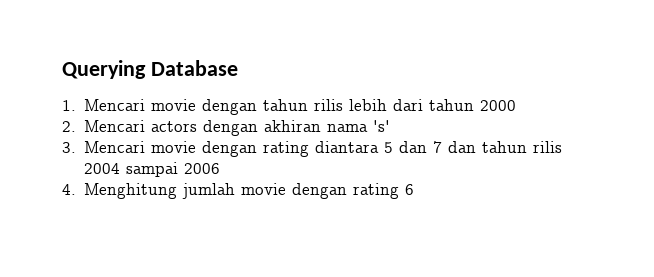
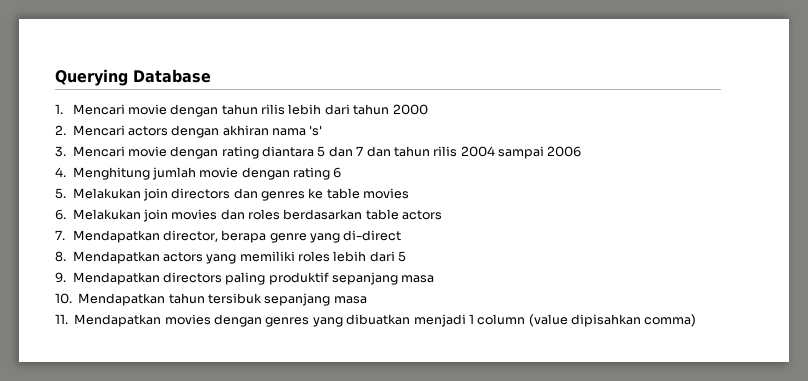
+ 5. Melakukan join directors dan genres ke table movies
+ 6. Melakukan join movies dan roles berdasarkan table actors
+ 7. Mendapatkan director, berapa genre yang di-direct
+ 8. Mendapatkan actors yang memiliki roles lebih dari 5
+ 9. Mendapatkan directors paling produktif sepanjang masa
+ 10. Mendapatkan tahun tersibuk sepanjang masa
+ 11. Mendapatkan movies dengan genres yang dibuatkan menjadi 1 column (value dipisahkan comma)

